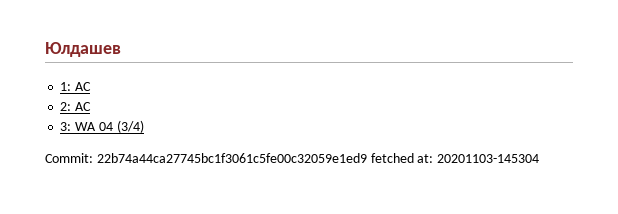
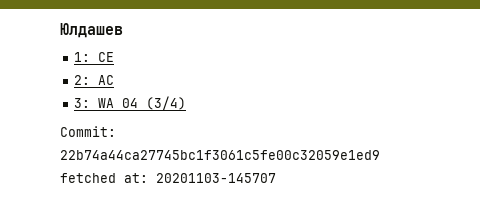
- 1: AC
+ 1: CE
- Commit: 22b74a44ca27745bc1f3061c5fe00c32059e1ed9 fetched at: 20201103-145304
+ Commit: 22b74a44ca27745bc1f3061c5fe00c32059e1ed9 fetched at: 20201103-145707

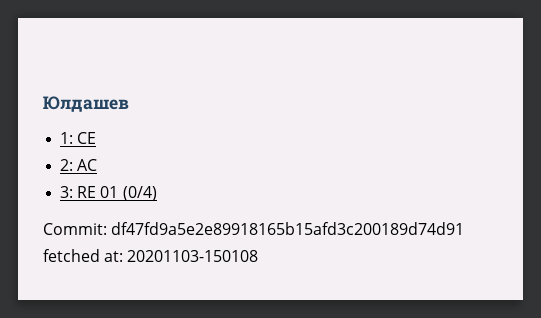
- 3: WA 04 (3/4)
+ 3: RE 01 (0/4)
- Commit: 22b74a44ca27745bc1f3061c5fe00c32059e1ed9 fetched at: 20201103-145707
+ Commit: df47fd9a5e2e89918165b15afd3c200189d74d91 fetched at: 20201103-150108

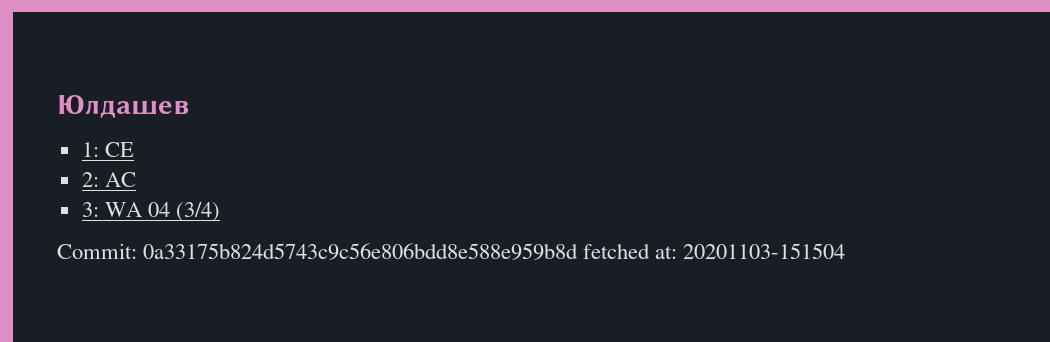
- 3: RE 01 (0/4)
+ 3: WA 04 (3/4)
- Commit: df47fd9a5e2e89918165b15afd3c200189d74d91 fetched at: 20201103-150108
+ Commit: 0a33175b824d5743c9c56e806bdd8e588e959b8d fetched at: 20201103-151504

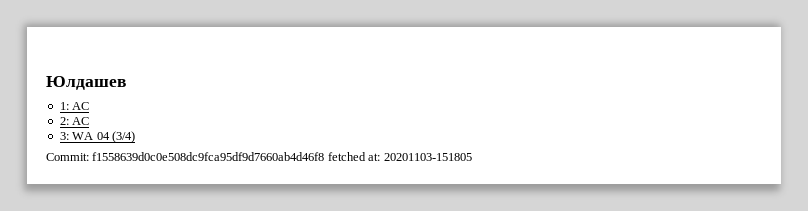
- 1: CE
+ 1: AC
- Commit: 0a33175b824d5743c9c56e806bdd8e588e959b8d fetched at: 20201103-151504
+ Commit: f1558639d0c0e508dc9fca95df9d7660ab4d46f8 fetched at: 20201103-151805

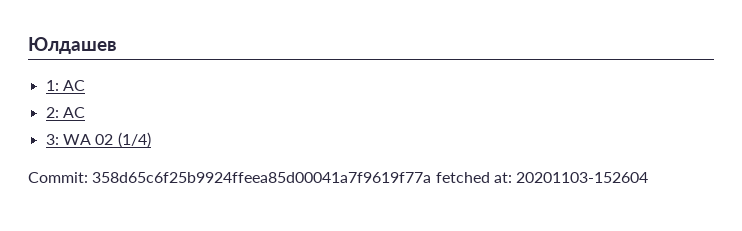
- 3: WA 04 (3/4)
+ 3: WA 02 (1/4)
- Commit: f1558639d0c0e508dc9fca95df9d7660ab4d46f8 fetched at: 20201103-151805
+ Commit: 358d65c6f25b9924ffeea85d00041a7f9619f77a fetched at: 20201103-152604

